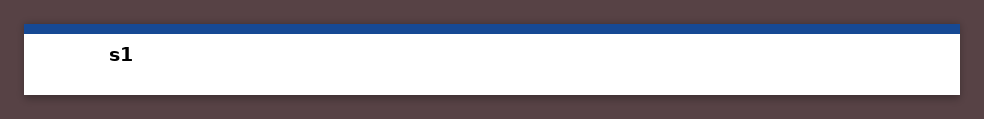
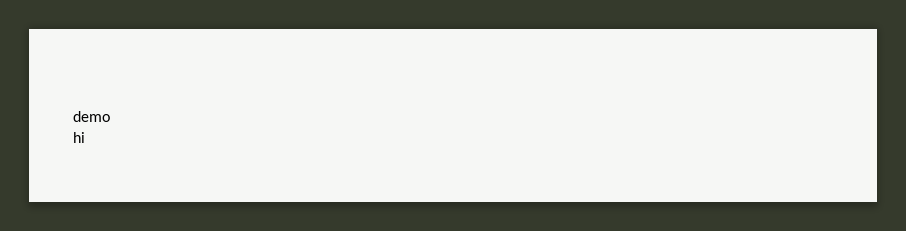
- s1
+ demo
+ hi

